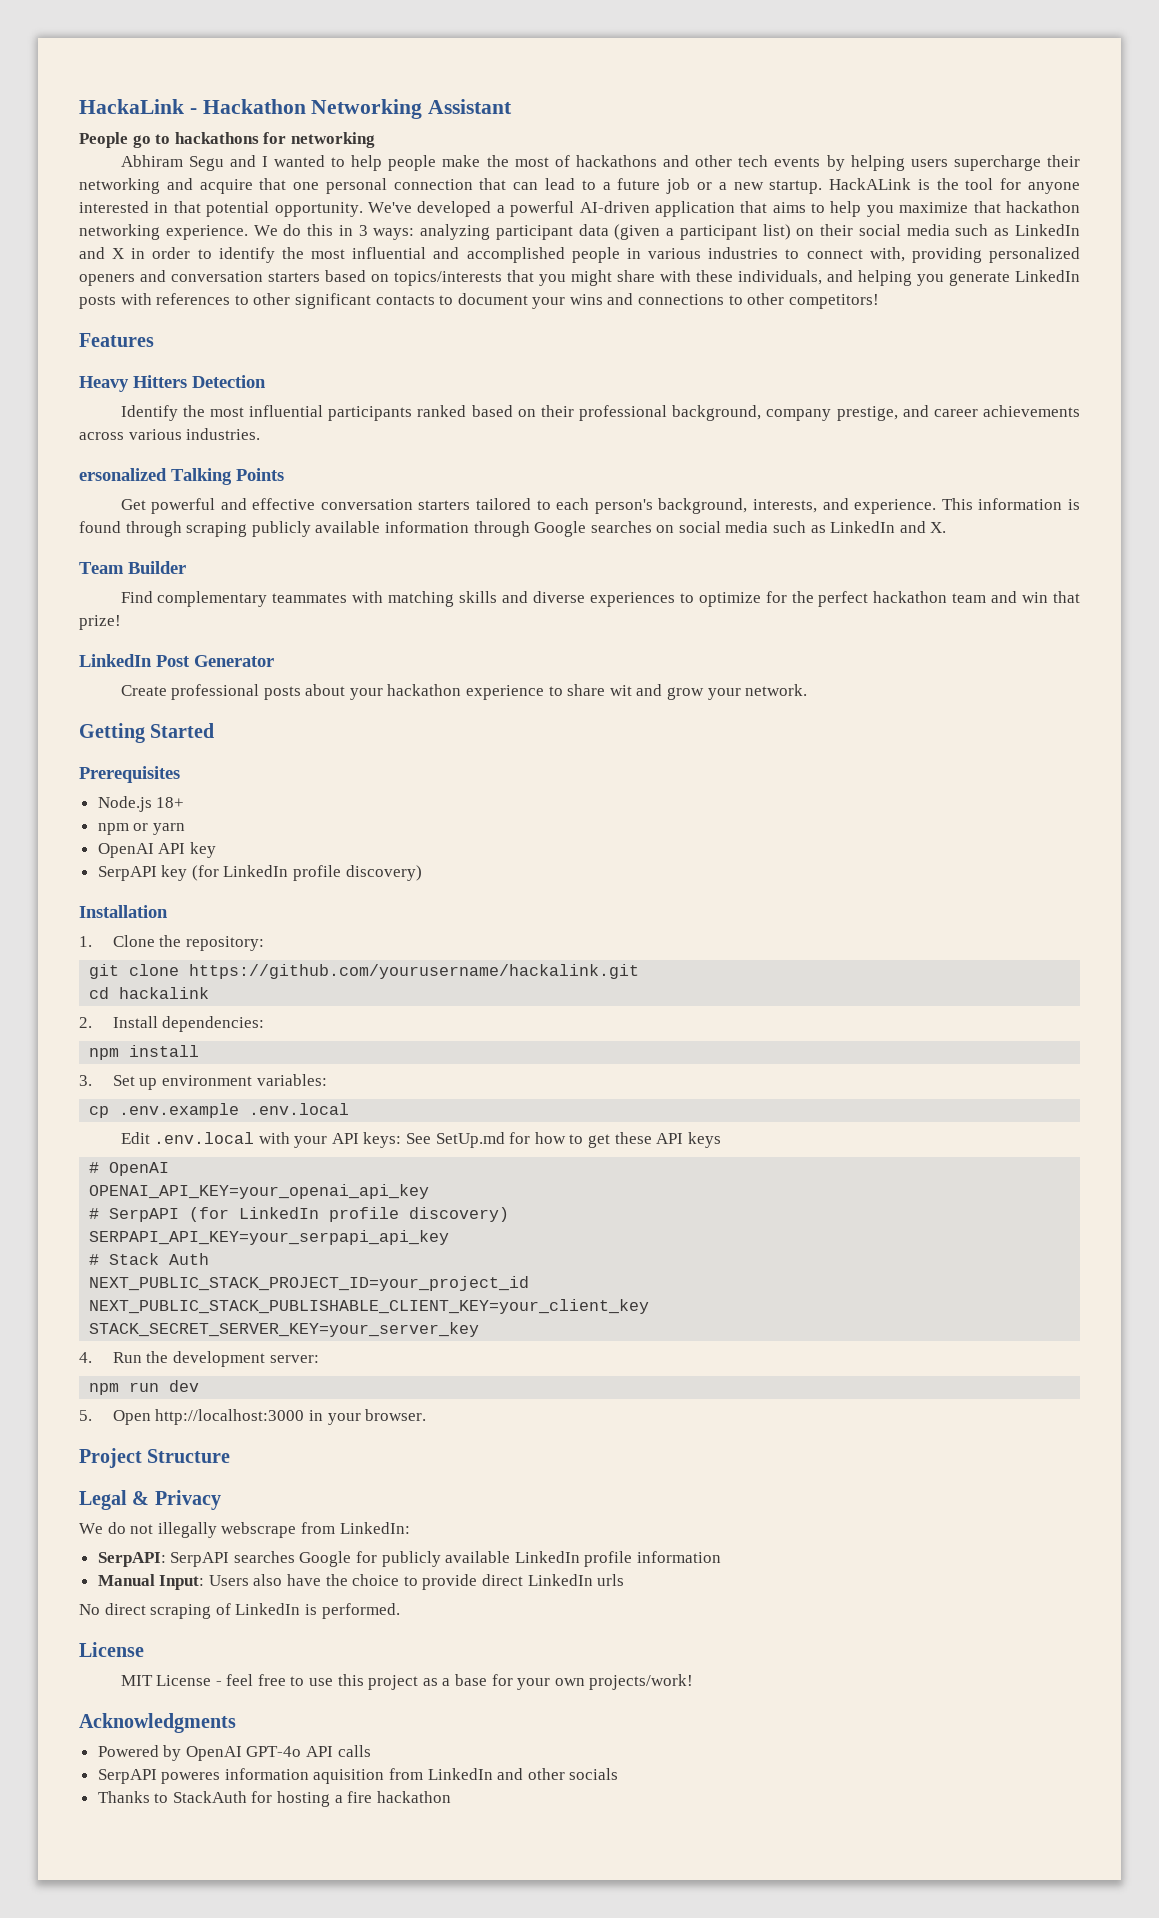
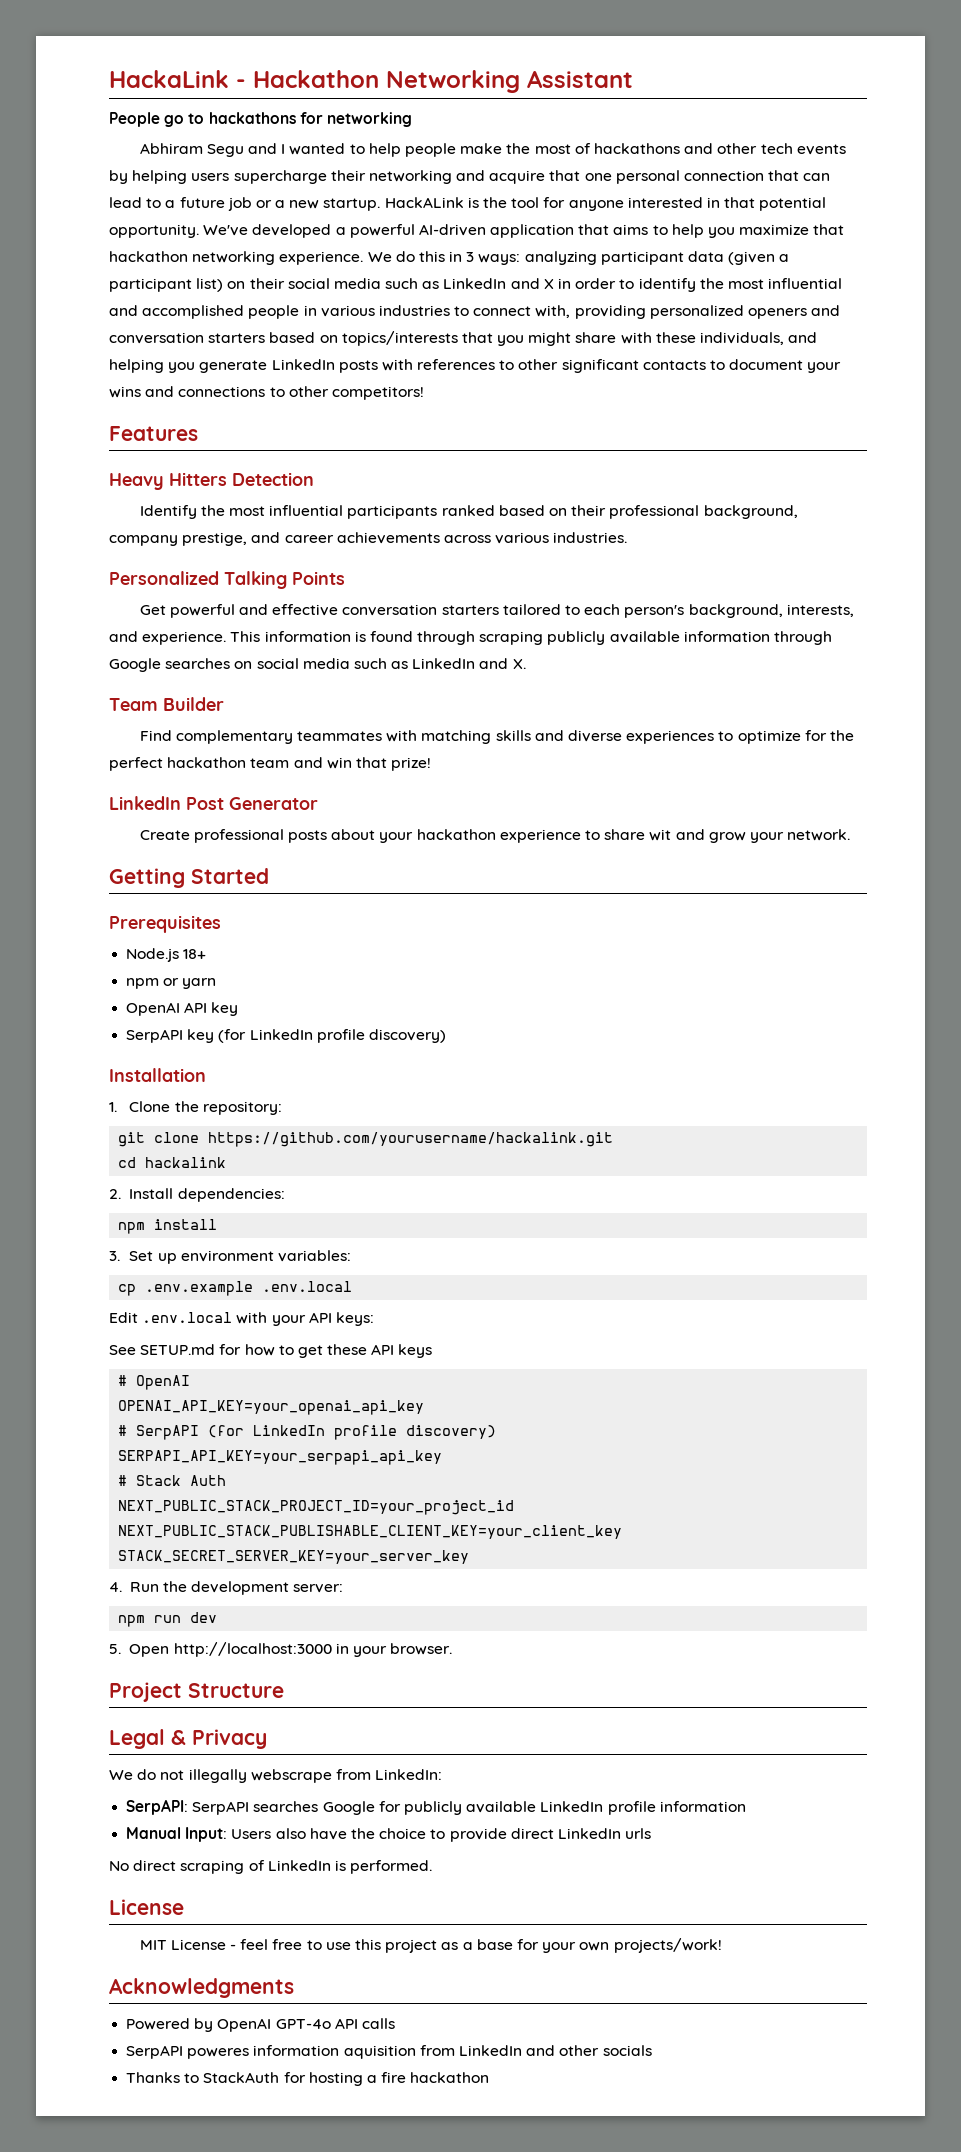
- ersonalized Talking Points
+ Personalized Talking Points
- Edit .env.local with your API keys: See SetUp.md for how to get these API keys
+ Edit .env.local with your API keys:
+ See SETUP.md for how to get these API keys

